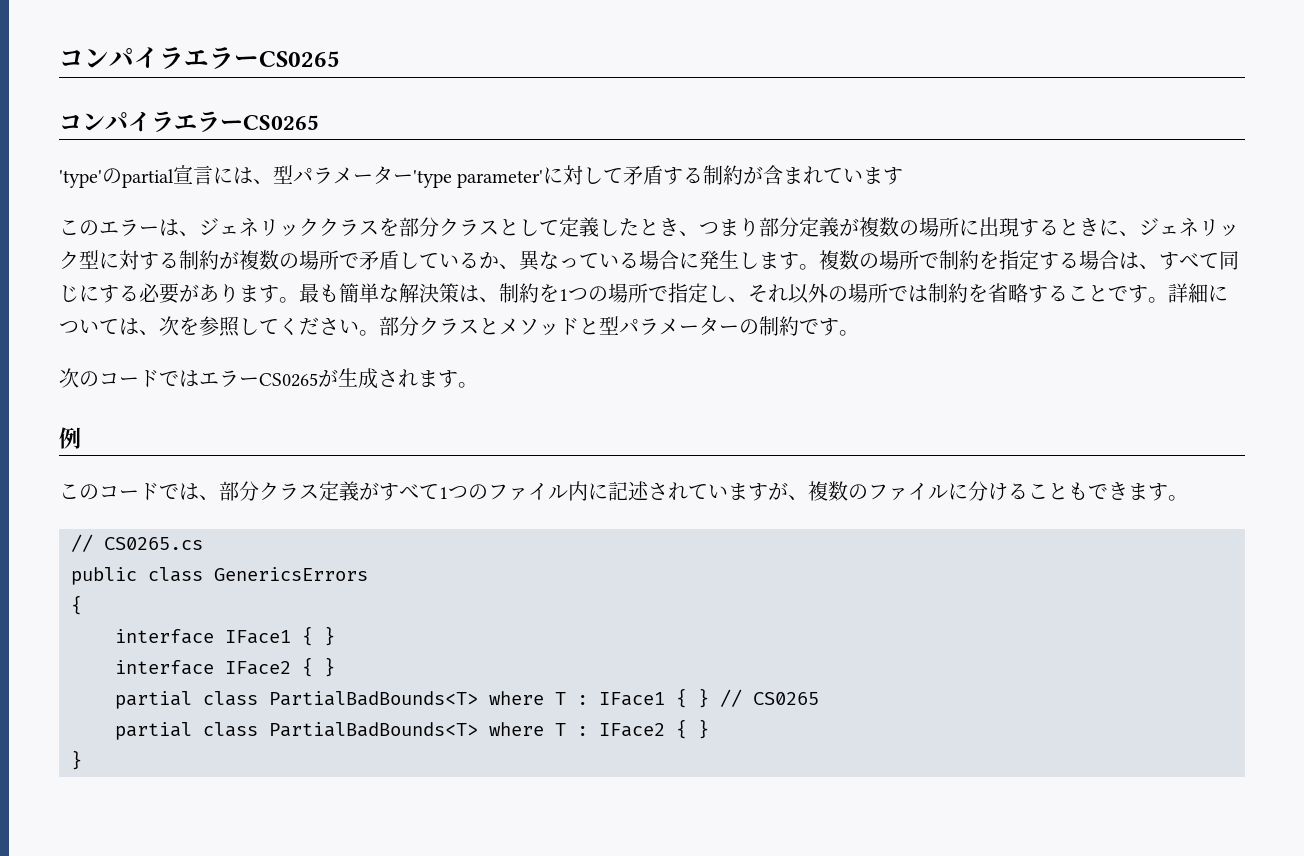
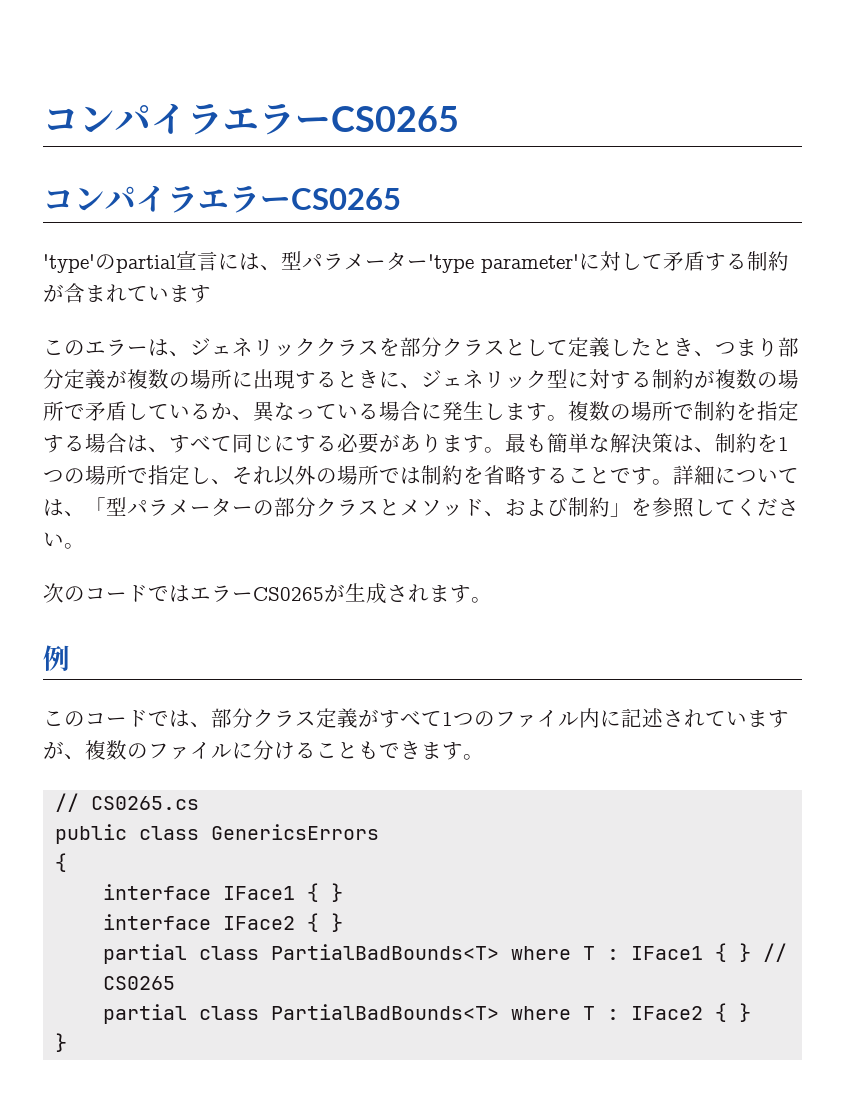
- 詳細については、次を参照してください。部分クラスとメソッドと型パラメーターの制約です。
+ 詳細については、「型パラメーターの部分クラスとメソッド、および制約」を参照してください。

